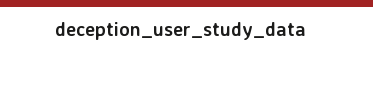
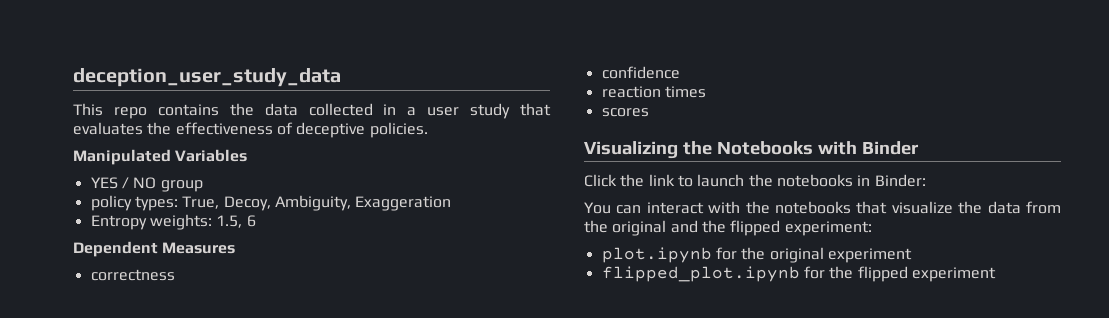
+ This repo contains the data collected in a user study that evaluates the effectiveness of deceptive policies.
+ Manipulated Variables
+ YES / NO group
+ policy types: True, Decoy, Ambiguity, Exaggeration
+ Entropy weights: 1.5, 6
+ Dependent Measures
+ correctness
+ confidence
+ reaction times
+ scores
+ Visualizing the Notebooks with Binder
+ Click the link to launch the notebooks in Binder:
+ You can interact with the notebooks that visualize the data from the original and the flipped experiment:
+ plot.ipynb for the original experiment
+ flipped_plot.ipynb for the flipped experiment

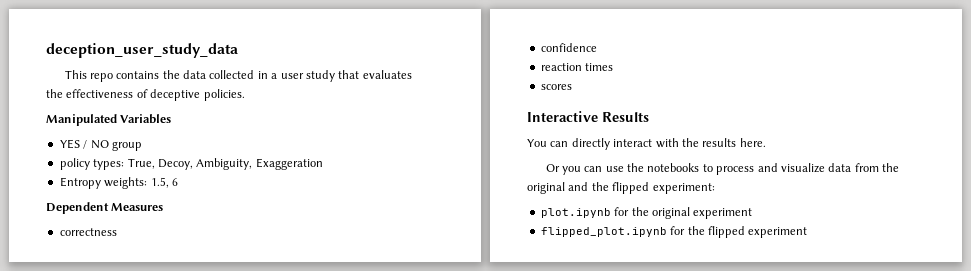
- Visualizing the Notebooks with Binder
- Click the link to launch the notebooks in Binder:
+ Interactive Results
- You can interact with the notebooks that visualize the data from the original and the flipped experiment:
+ You can directly interact with the results here.
+ Or you can use the notebooks to process and visualize data from the original and the flipped experiment:

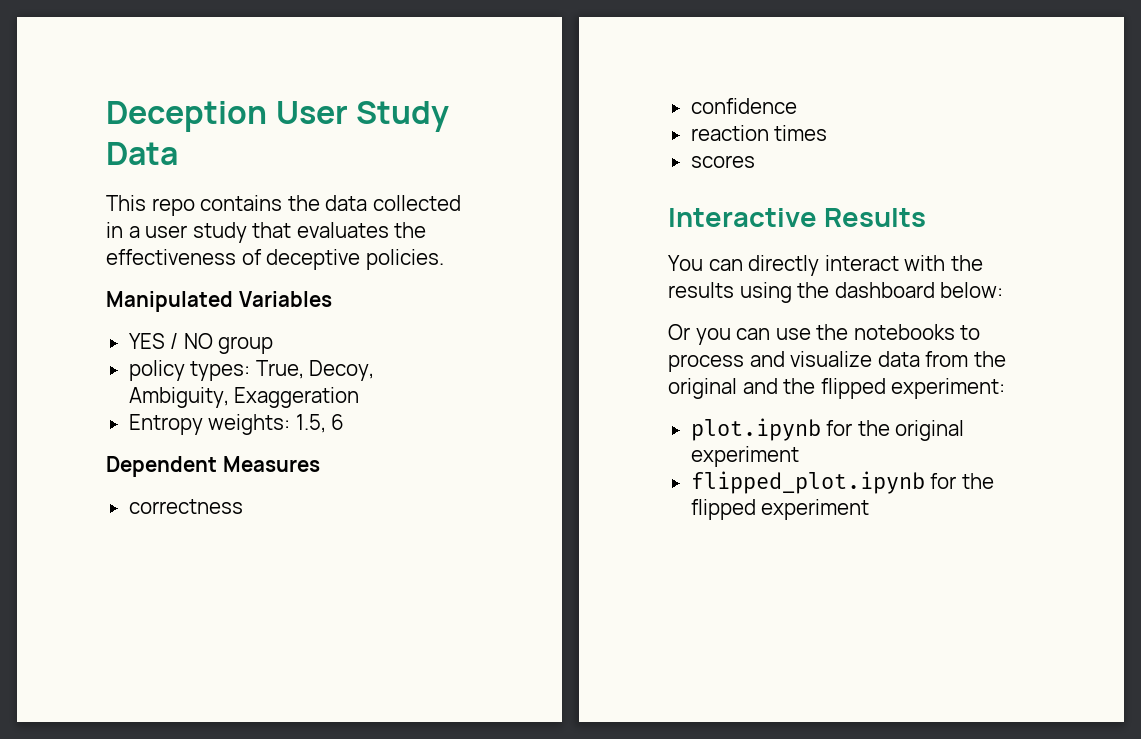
- deception_user_study_data
+ Deception User Study Data
- You can directly interact with the results here.
+ You can directly interact with the results using the dashboard below:

